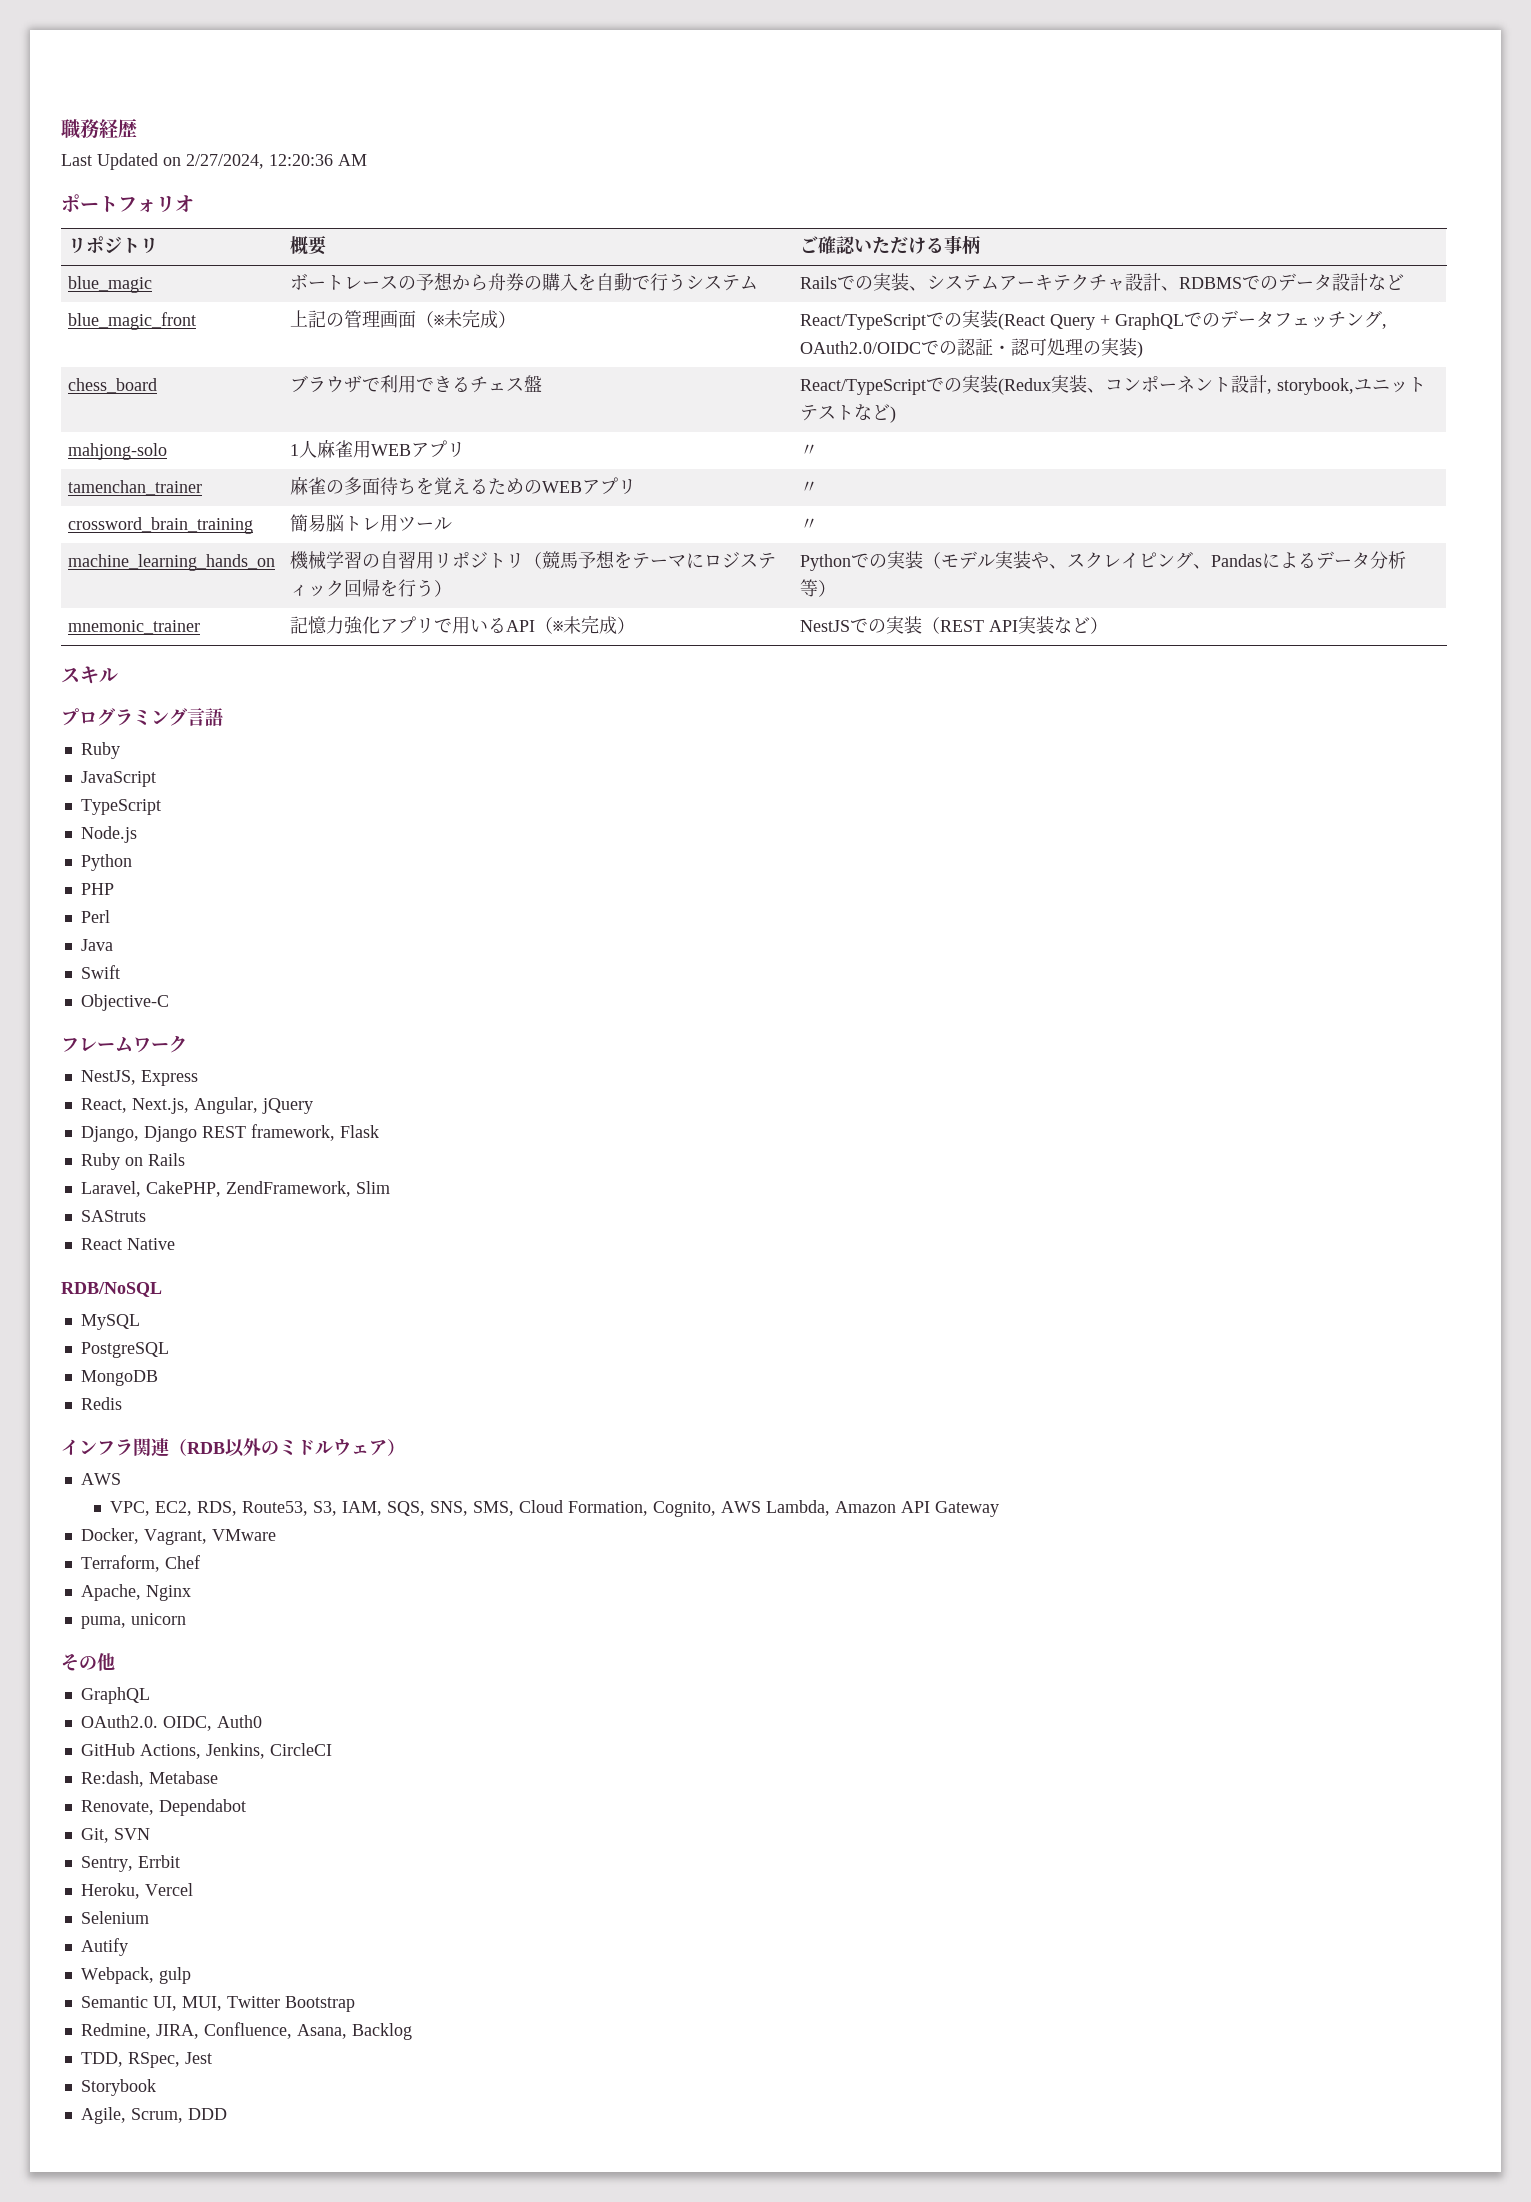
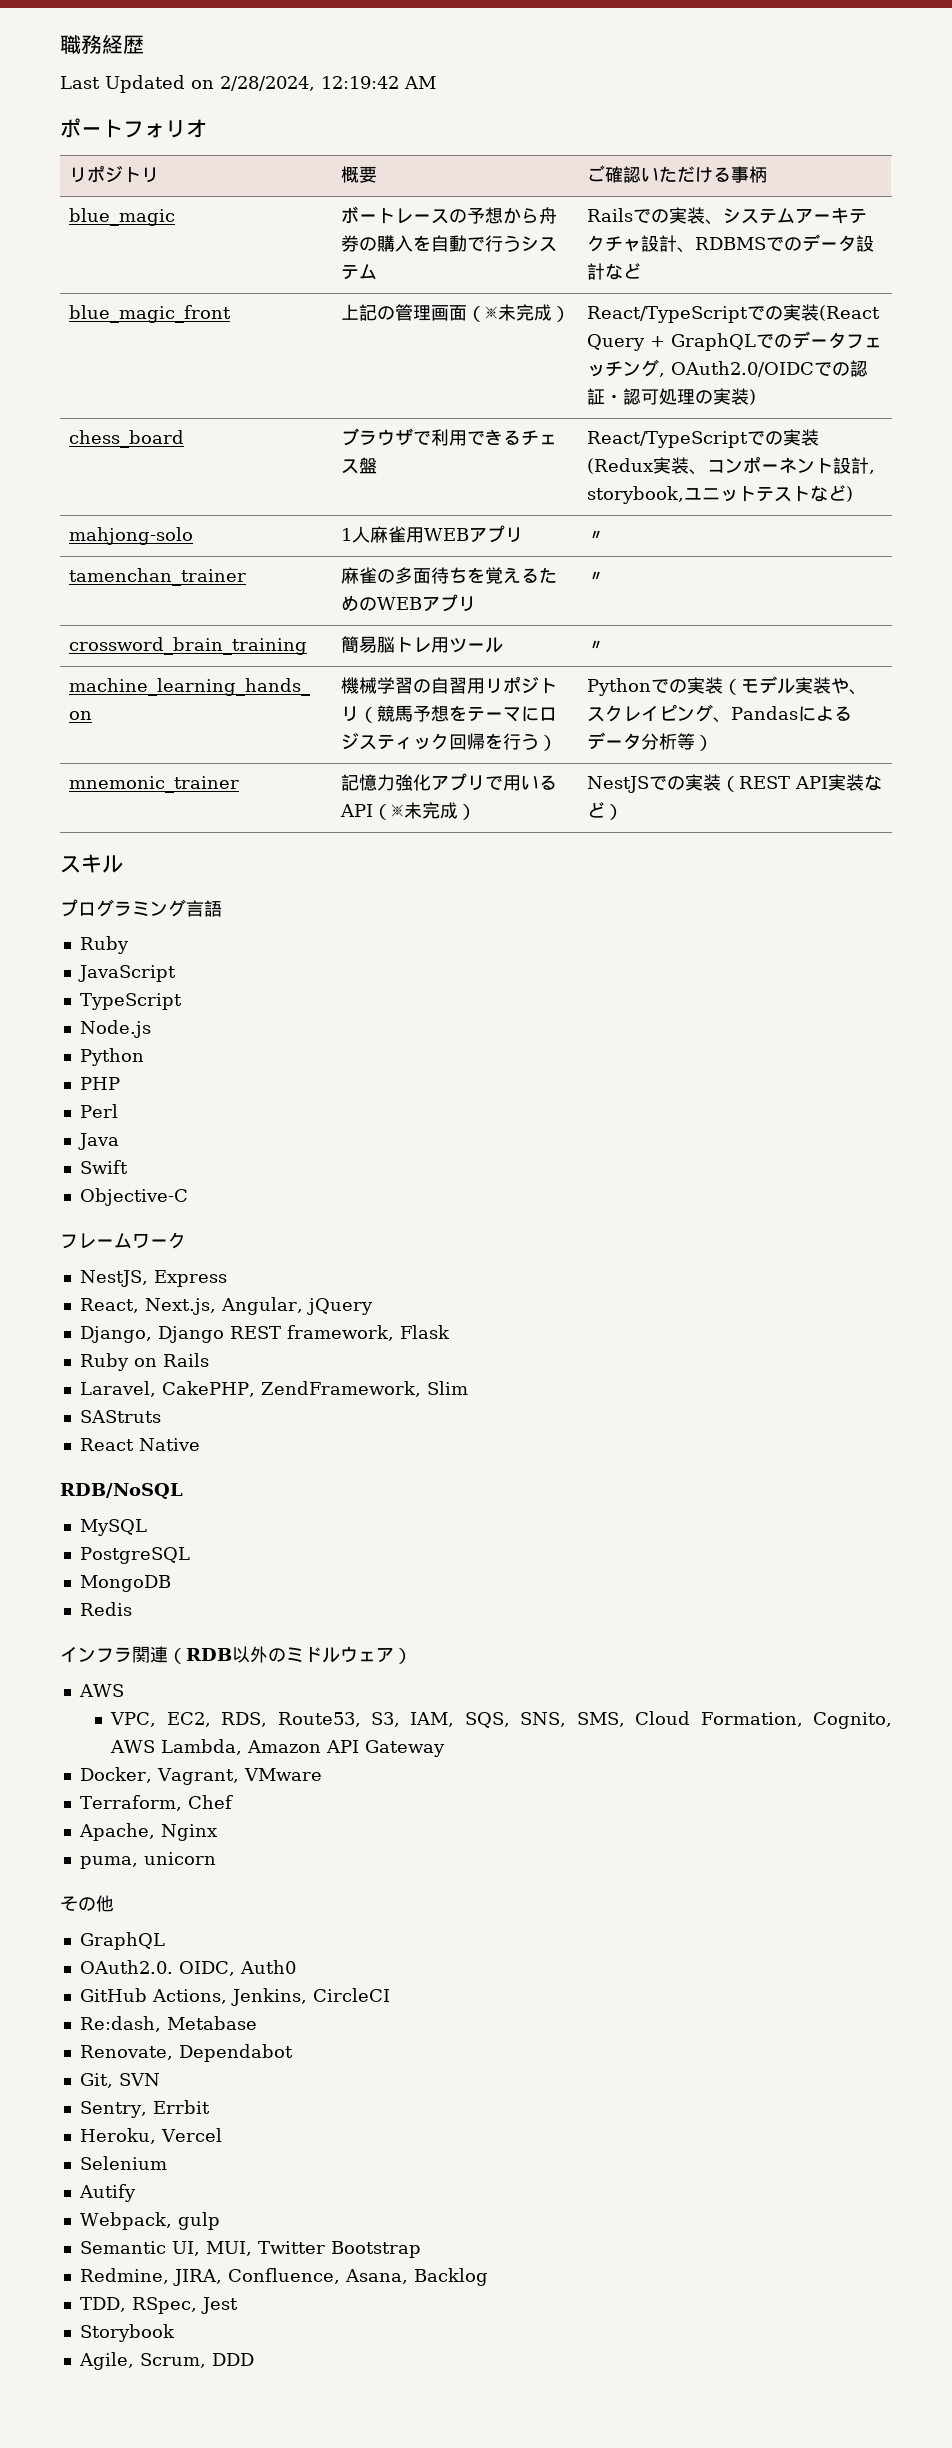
- Last Updated on 2/27/2024, 12:20:36 AM
+ Last Updated on 2/28/2024, 12:19:42 AM

